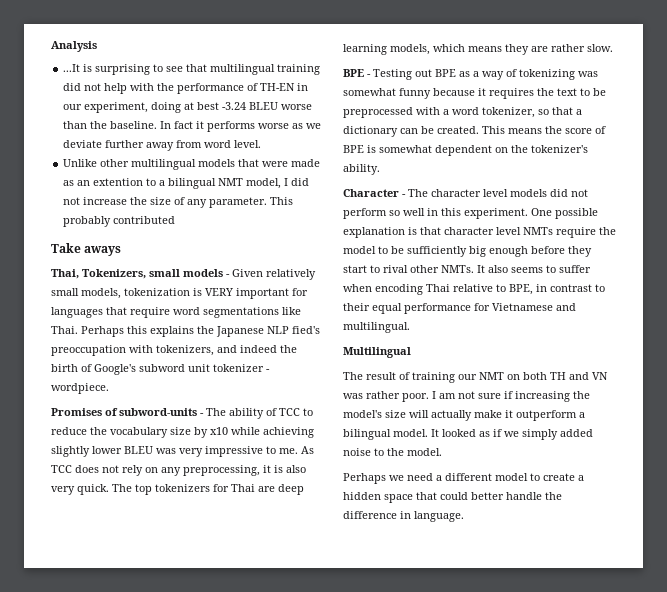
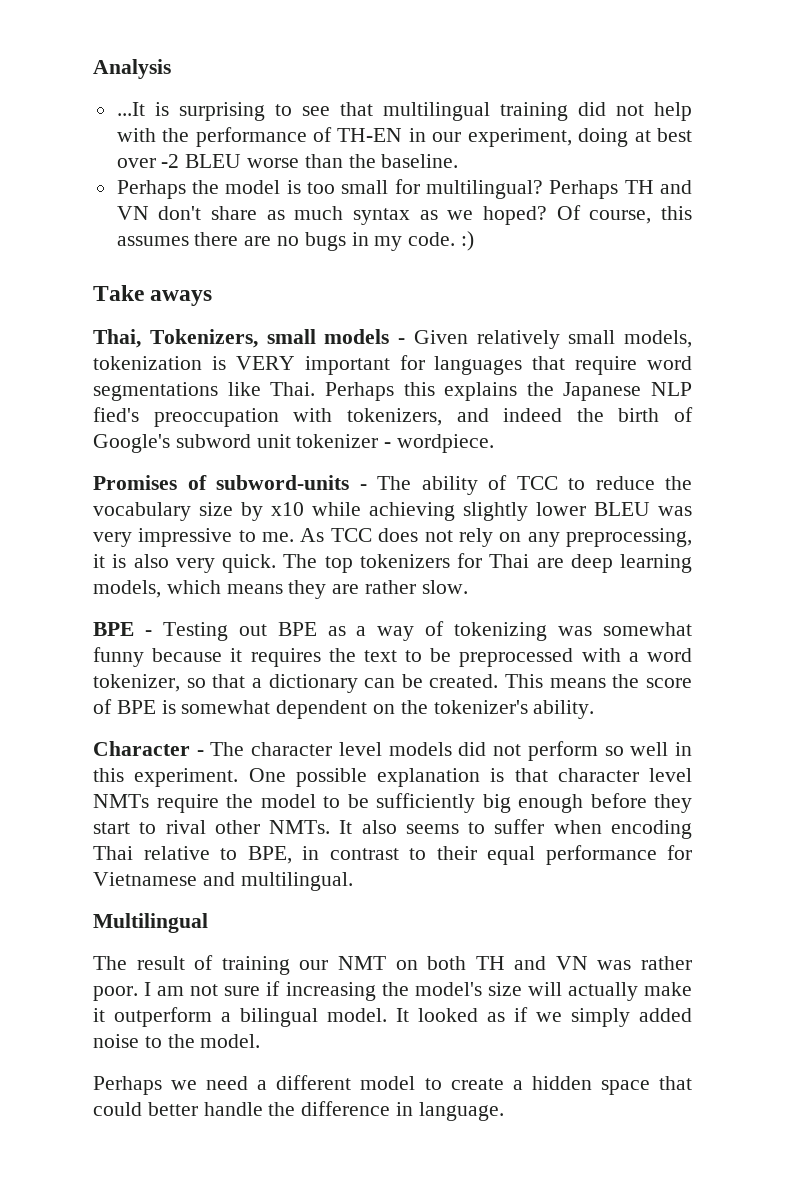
- ...It is surprising to see that multilingual training did not help with the performance of TH-EN in our experiment, doing at best -3.24 BLEU worse than the baseline. In fact it performs worse as we deviate further away from word level.
- Unlike other multilingual models that were made as an extention to a bilingual NMT model, I did not increase the size of any parameter. This probably contributed
+ ...It is surprising to see that multilingual training did not help with the performance of TH-EN in our experiment, doing at best over -2 BLEU worse than the baseline.
+ Perhaps the model is too small for multilingual? Perhaps TH and VN don't share as much syntax as we hoped? Of course, this assumes there are no bugs in my code. :)

